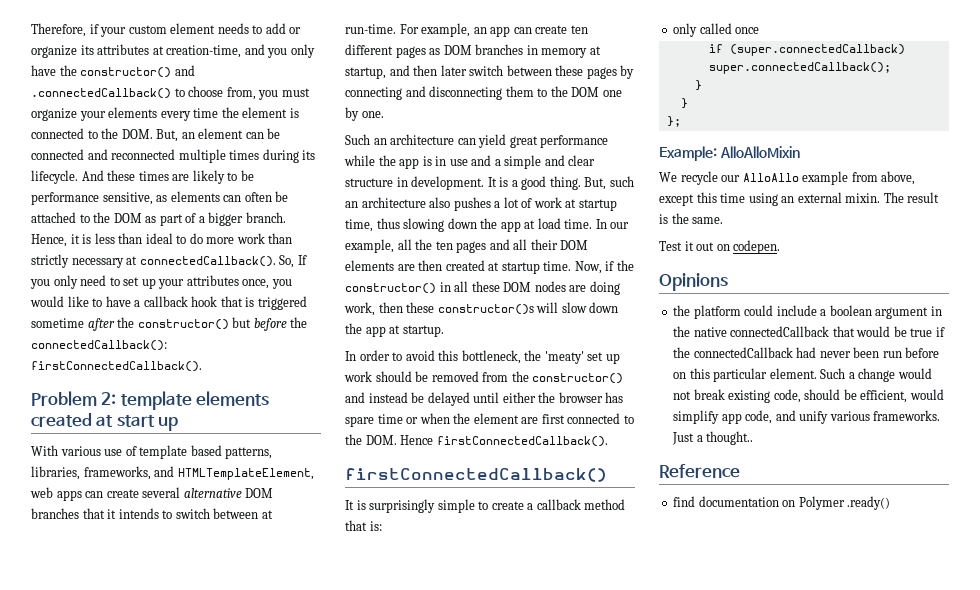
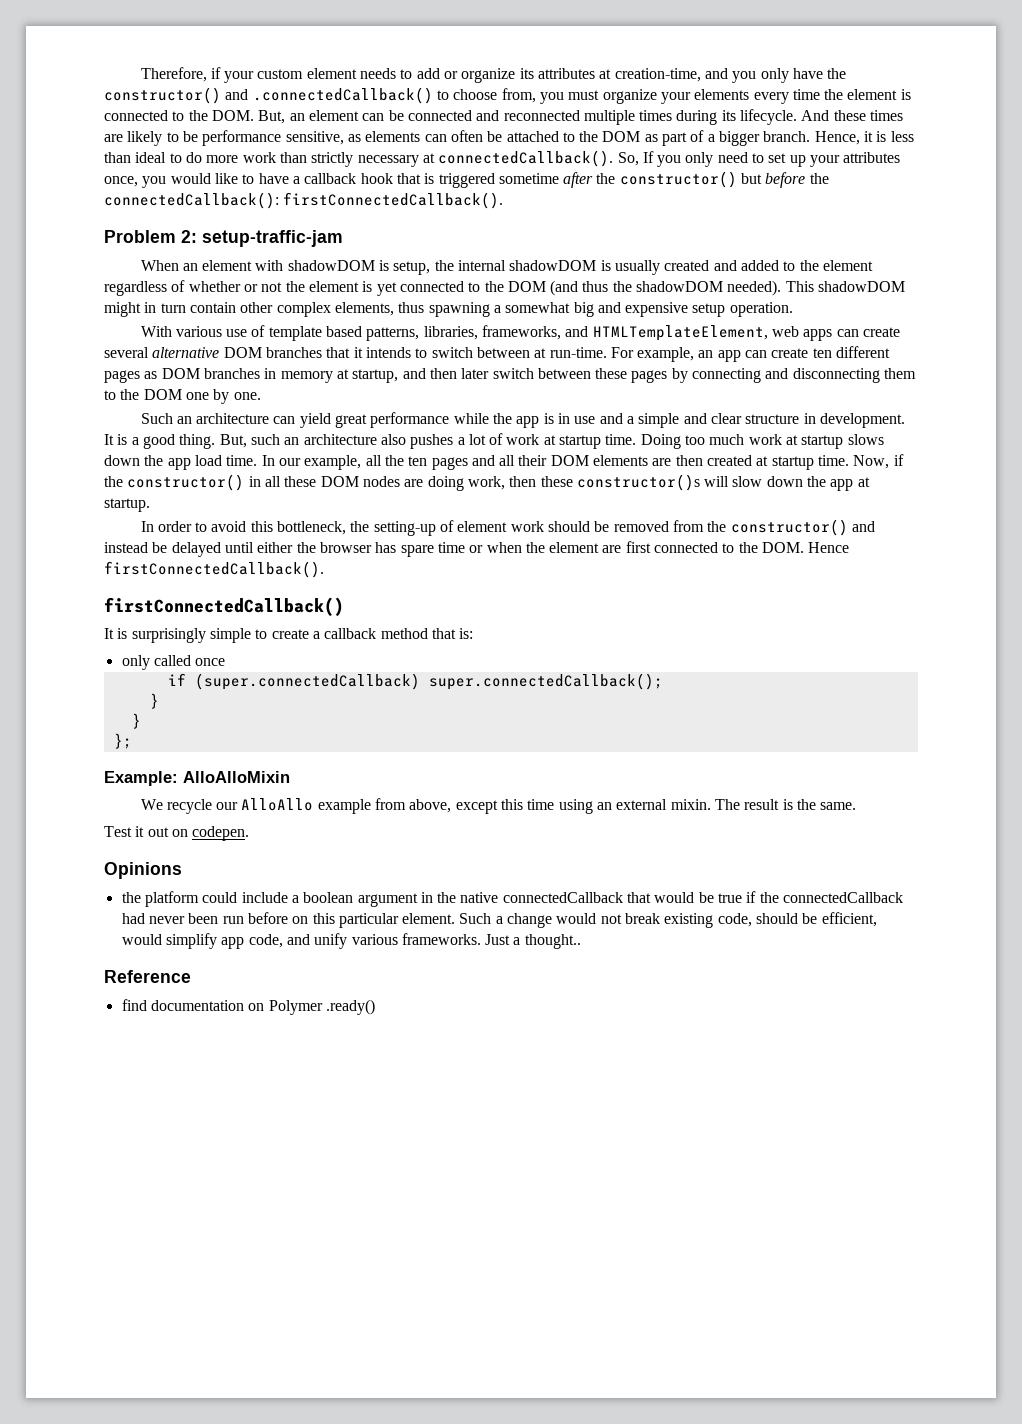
- Problem 2: template elements created at start up
+ Problem 2: setup-traffic-jam
+ When an element with shadowDOM is setup, the internal shadowDOM is usually created and added to the element regardless of whether or not the element is yet connected to the DOM (and thus the shadowDOM needed). This shadowDOM might in turn contain other complex elements, thus spawning a somewhat big and expensive setup operation.
- But, such an architecture also pushes a lot of work at startup time, thus slowing down the app at load time.
+ But, such an architecture also pushes a lot of work at startup time. Doing too much work at startup slows down the app load time.
- In order to avoid this bottleneck, the 'meaty' set up work should be removed from the constructor() and instead be delayed until either the browser has spare time or when the element are first connected to the DOM. Hence firstConnectedCallback().
+ In order to avoid this bottleneck, the setting-up of element work should be removed from the constructor() and instead be delayed until either the browser has spare time or when the element are first connected to the DOM. Hence firstConnectedCallback().

